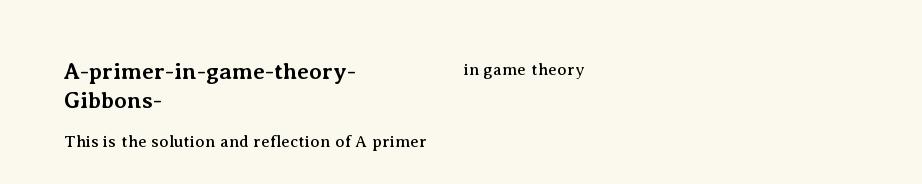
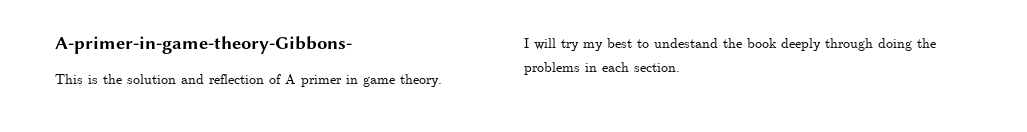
- This is the solution and reflection of A primer in game theory
+ This is the solution and reflection of A primer in game theory.
+ I will try my best to undestand the book deeply through doing the problems in each section.

